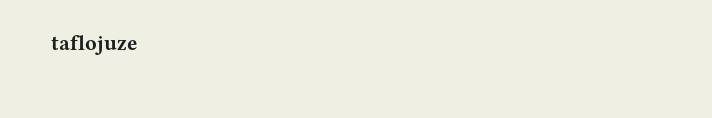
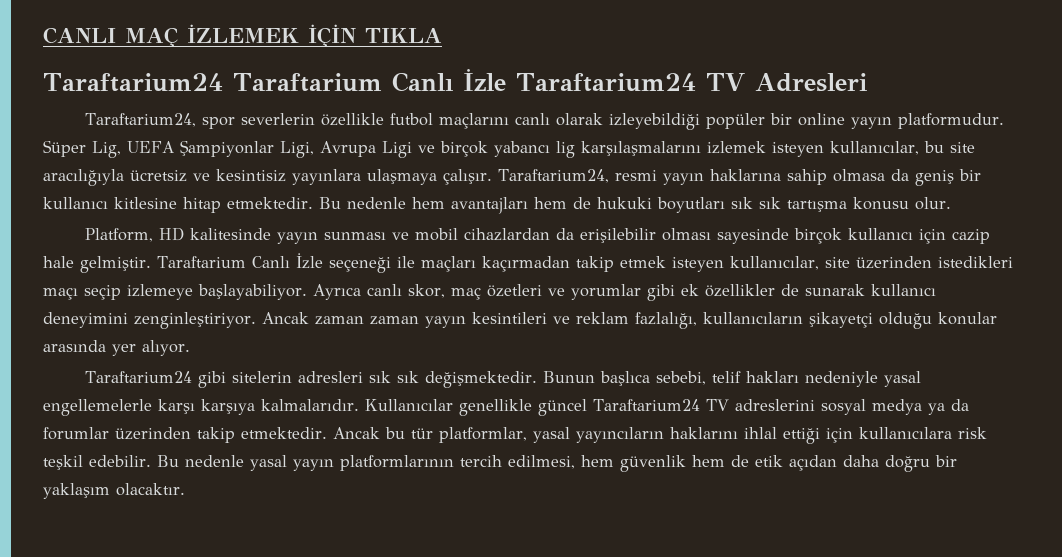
- taflojuze
+ CANLI MAÇ İZLEMEK İÇİN TIKLA
+ Taraftarium24 Taraftarium Canlı İzle Taraftarium24 TV Adresleri
+ Taraftarium24, spor severlerin özellikle futbol maçlarını canlı olarak izleyebildiği popüler bir online yayın platformudur. Süper Lig, UEFA Şampiyonlar Ligi, Avrupa Ligi ve birçok yabancı lig karşılaşmalarını izlemek isteyen kullanıcılar, bu site aracılığıyla ücretsiz ve kesintisiz yayınlara ulaşmaya çalışır. Taraftarium24, resmi yayın haklarına sahip olmasa da geniş bir kullanıcı kitlesine hitap etmektedir. Bu nedenle hem avantajları hem de hukuki boyutları sık sık tartışma konusu olur.
+ Platform, HD kalitesinde yayın sunması ve mobil cihazlardan da erişilebilir olması sayesinde birçok kullanıcı için cazip hale gelmiştir. Taraftarium Canlı İzle seçeneği ile maçları kaçırmadan takip etmek isteyen kullanıcılar, site üzerinden istedikleri maçı seçip izlemeye başlayabiliyor. Ayrıca canlı skor, maç özetleri ve yorumlar gibi ek özellikler de sunarak kullanıcı deneyimini zenginleştiriyor. Ancak zaman zaman yayın kesintileri ve reklam fazlalığı, kullanıcıların şikayetçi olduğu konular arasında yer alıyor.
+ Taraftarium24 gibi sitelerin adresleri sık sık değişmektedir. Bunun başlıca sebebi, telif hakları nedeniyle yasal engellemelerle karşı karşıya kalmalarıdır. Kullanıcılar genellikle güncel Taraftarium24 TV adreslerini sosyal medya ya da forumlar üzerinden takip etmektedir. Ancak bu tür platformlar, yasal yayıncıların haklarını ihlal ettiği için kullanıcılara risk teşkil edebilir. Bu nedenle yasal yayın platformlarının tercih edilmesi, hem güvenlik hem de etik açıdan daha doğru bir yaklaşım olacaktır.

